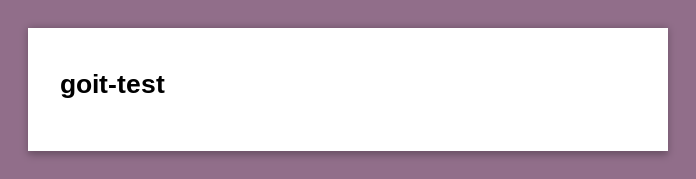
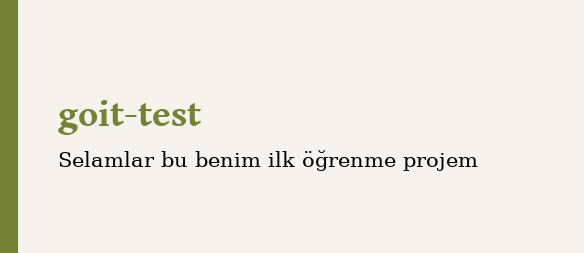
+ Selamlar bu benim ilk öğrenme projem

